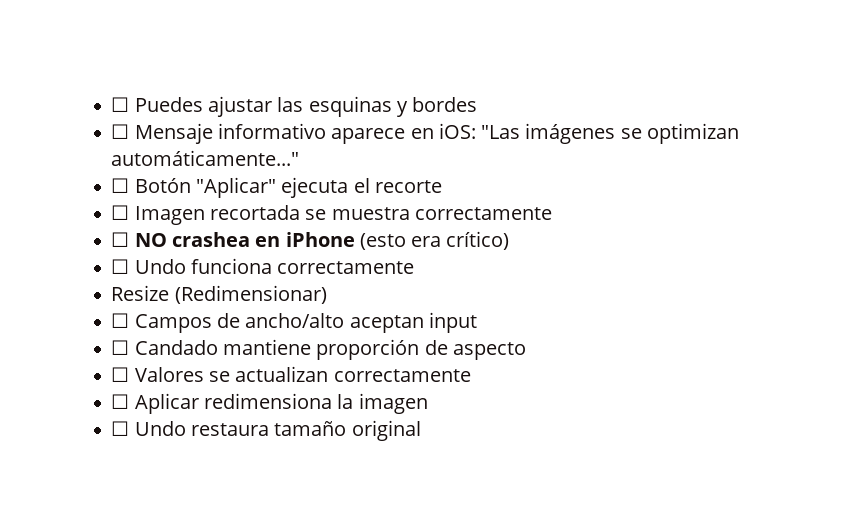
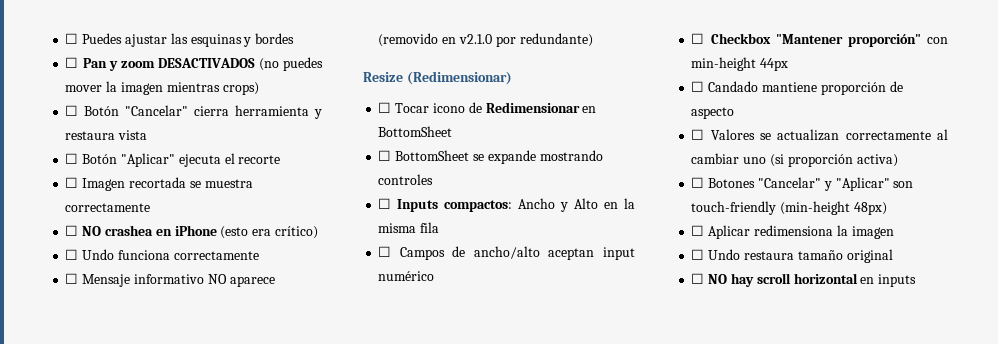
- ☐ Mensaje informativo aparece en iOS: "Las imágenes se optimizan automáticamente..."
+ ☐ Pan y zoom DESACTIVADOS (no puedes mover la imagen mientras crops)
+ ☐ Botón "Cancelar" cierra herramienta y restaura vista
+ ☐ Mensaje informativo NO aparece (removido en v2.1.0 por redundante)
  Resize (Redimensionar)
+ ☐ Tocar icono de Redimensionar en BottomSheet
+ ☐ BottomSheet se expande mostrando controles
+ ☐ Inputs compactos: Ancho y Alto en la misma fila
- ☐ Campos de ancho/alto aceptan input
+ ☐ Campos de ancho/alto aceptan input numérico
+ ☐ Checkbox "Mantener proporción" con min-height 44px
- ☐ Valores se actualizan correctamente
+ ☐ Valores se actualizan correctamente al cambiar uno (si proporción activa)
+ ☐ Botones "Cancelar" y "Aplicar" son touch-friendly (min-height 48px)
+ ☐ NO hay scroll horizontal en inputs

